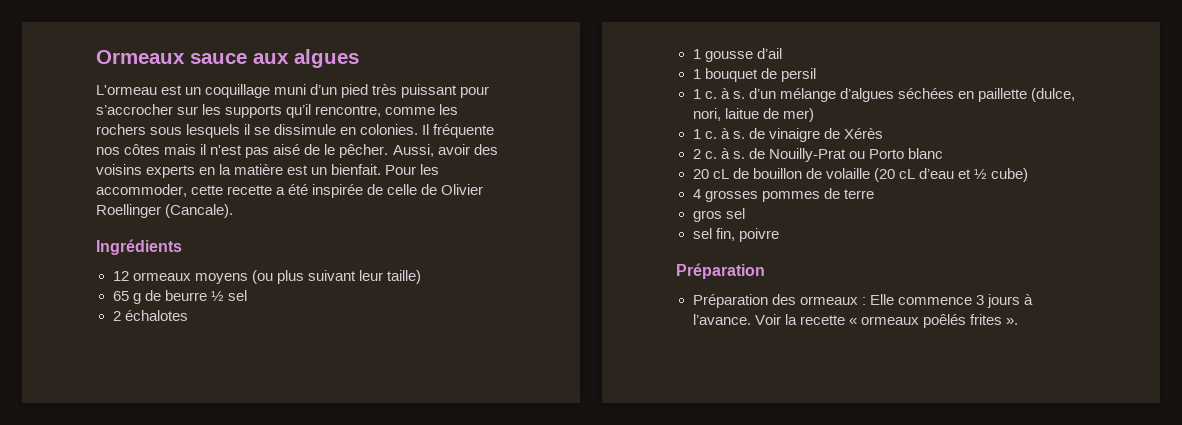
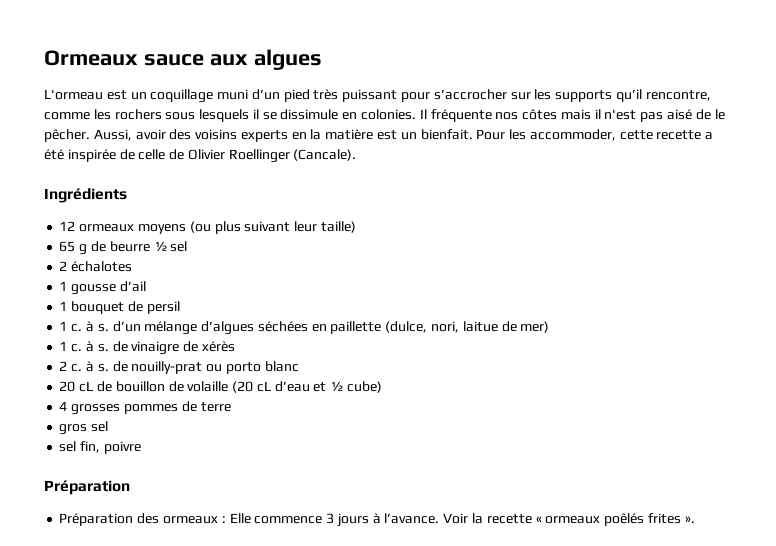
- 1 c. à s. de vinaigre de Xérès
+ 1 c. à s. de vinaigre de xérès
- 2 c. à s. de Nouilly-Prat ou Porto blanc
+ 2 c. à s. de nouilly-prat ou porto blanc

